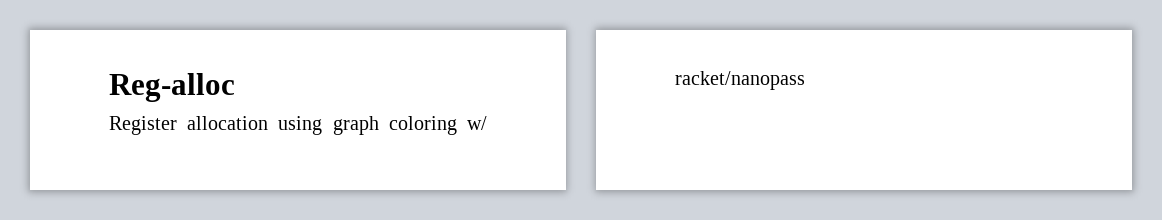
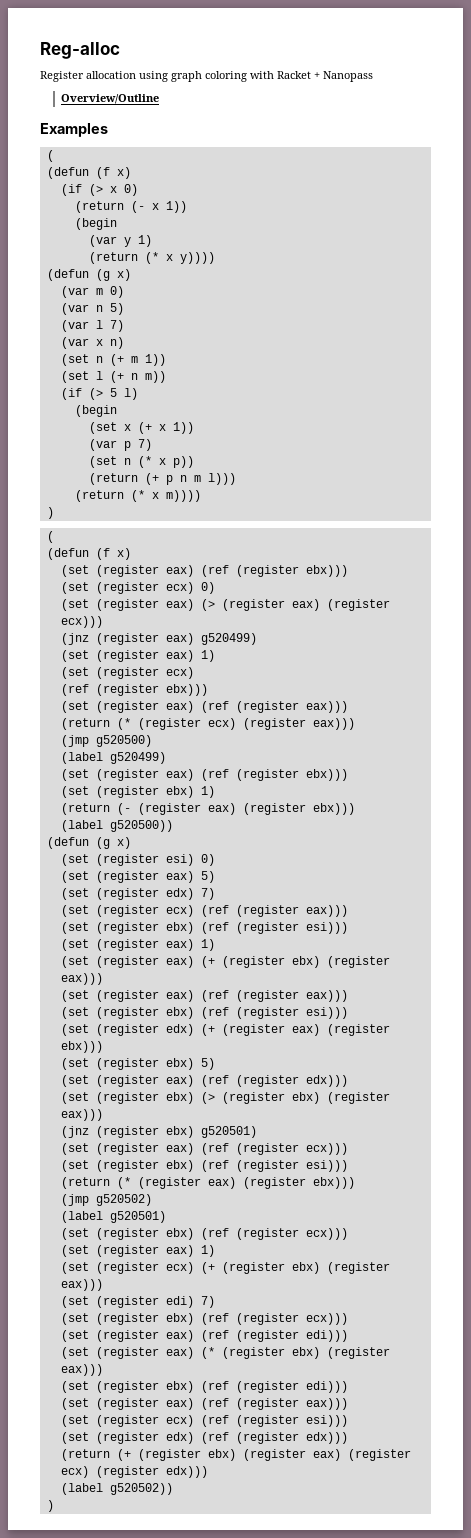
- Register allocation using graph coloring w/ racket/nanopass
+ Register allocation using graph coloring with Racket + Nanopass
+ Overview/Outline
+ Examples
+ (
+ (defun (f x)
+ (if (> x 0)
+ (return (- x 1))
+ (begin
+ (var y 1)
+ (return (* x y))))
+ (defun (g x)
+ (var m 0)
+ (var n 5)
+ (var l 7)
+ (var x n)
+ (set n (+ m 1))
+ (set l (+ n m))
+ (if (> 5 l)
+ (begin
+ (set x (+ x 1))
+ (var p 7)
+ (set n (* x p))
+ (return (+ p n m l)))
+ (return (* x m))))
+ )
+ (
+ (defun (f x)
+ (set (register eax) (ref (register ebx)))
+ (set (register ecx) 0)
+ (set (register eax) (> (register eax) (register ecx)))
+ (jnz (register eax) g520499)
+ (set (register eax) 1)
+ (set (register ecx)
+ (ref (register ebx)))
+ (set (register eax) (ref (register eax)))
+ (return (* (register ecx) (register eax)))
+ (jmp g520500)
+ (label g520499)
+ (set (register eax) (ref (register ebx)))
+ (set (register ebx) 1)
+ (return (- (register eax) (register ebx)))
+ (label g520500))
+ (defun (g x)
+ (set (register esi) 0)
+ (set (register eax) 5)
+ (set (register edx) 7)
+ (set (register ecx) (ref (register eax)))
+ (set (register ebx) (ref (register esi)))
+ (set (register eax) 1)
+ (set (register eax) (+ (register ebx) (register eax)))
+ (set (register eax) (ref (register eax)))
+ (set (register ebx) (ref (register esi)))
+ (set (register edx) (+ (register eax) (register ebx)))
+ (set (register ebx) 5)
+ (set (register eax) (ref (register edx)))
+ (set (register ebx) (> (register ebx) (register eax)))
+ (jnz (register ebx) g520501)
+ (set (register eax) (ref (register ecx)))
+ (set (register ebx) (ref (register esi)))
+ (return (* (register eax) (register ebx)))
+ (jmp g520502)
+ (label g520501)
+ (set (register ebx) (ref (register ecx)))
+ (set (register eax) 1)
+ (set (register ecx) (+ (register ebx) (register eax)))
+ (set (register edi) 7)
+ (set (register ebx) (ref (register ecx)))
+ (set (register eax) (ref (register edi)))
+ (set (register eax) (* (register ebx) (register eax)))
+ (set (register ebx) (ref (register edi)))
+ (set (register eax) (ref (register eax)))
+ (set (register ecx) (ref (register esi)))
+ (set (register edx) (ref (register edx)))
+ (return (+ (register ebx) (register eax) (register ecx) (register edx)))
+ (label g520502))
+ )

